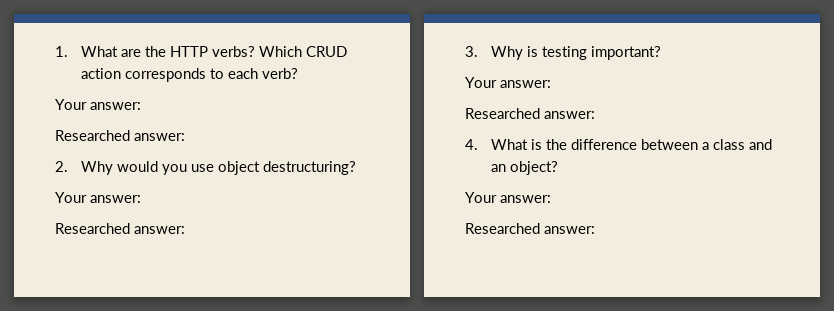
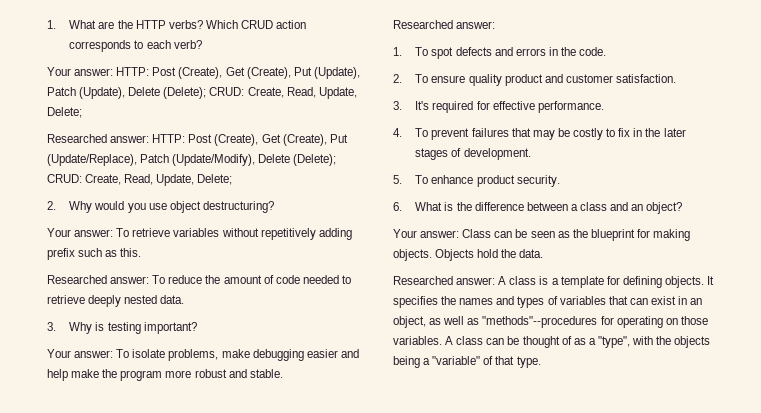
  Which CRUD action corresponds to each verb?
- Your answer:
- Researched answer:
+ Your answer: HTTP: Post (Create), Get (Create), Put (Update), Patch (Update), Delete (Delete); CRUD: Create, Read, Update, Delete;
+ Researched answer: HTTP: Post (Create), Get (Create), Put (Update/Replace), Patch (Update/Modify), Delete (Delete); CRUD: Create, Read, Update, Delete;
  2. Why would you use object destructuring?
- Your answer:
- Researched answer:
+ Your answer: To retrieve variables without repetitively adding prefix such as this.
+ Researched answer: To reduce the amount of code needed to retrieve deeply nested data.
  3. Why is testing important?
- Your answer:
+ Your answer: To isolate problems, make debugging easier and help make the program more robust and stable.
  Researched answer:
- 4. What is the difference between a class and an object?
- Your answer:
- Researched answer:
+ 1. To spot defects and errors in the code.
+ 2. To ensure quality product and customer satisfaction.
+ 3. It's required for effective performance.
+ 4. To prevent failures that may be costly to fix in the later stages of development.
+ 5. To enhance product security.
+ 6. What is the difference between a class and an object?
+ Your answer: Class can be seen as the blueprint for making objects. Objects hold the data.
+ Researched answer: A class is a template for defining objects. It specifies the names and types of variables that can exist in an object, as well as "methods"--procedures for operating on those variables. A class can be thought of as a "type", with the objects being a "variable" of that type.

